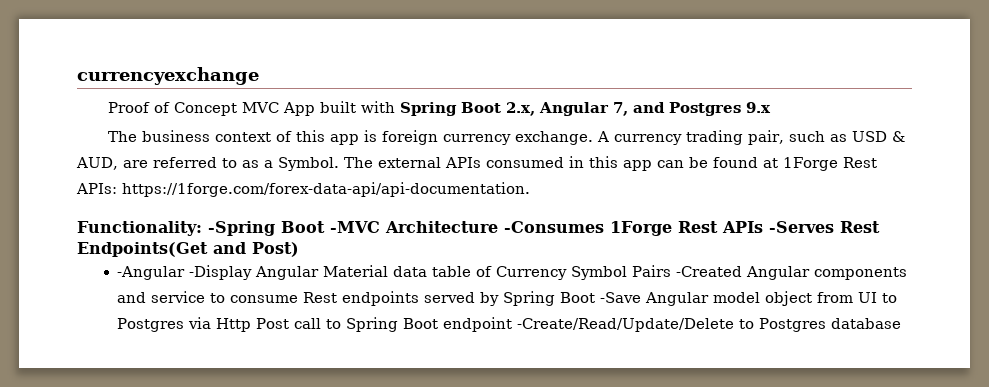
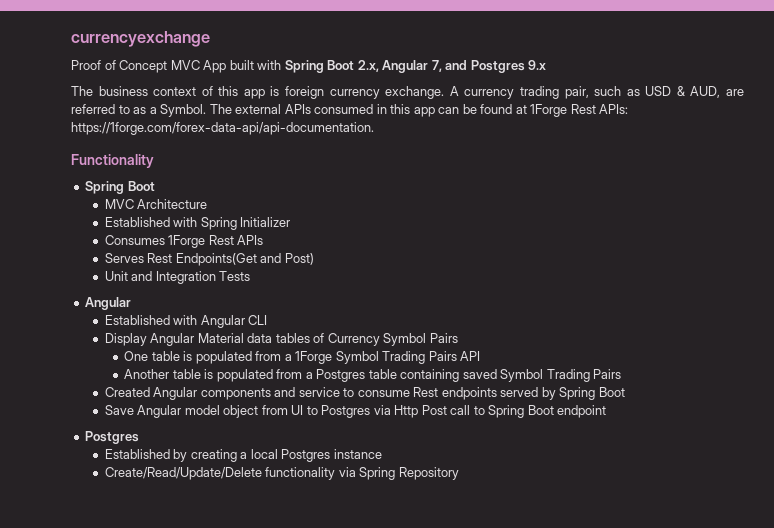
- Functionality: -Spring Boot -MVC Architecture -Consumes 1Forge Rest APIs -Serves Rest Endpoints(Get and Post)
+ Functionality
+ Spring Boot
+ MVC Architecture
+ Established with Spring Initializer
+ Consumes 1Forge Rest APIs
+ Serves Rest Endpoints(Get and Post)
- -Angular -Display Angular Material data table of Currency Symbol Pairs -Created Angular components and service to consume Rest endpoints served by Spring Boot -Save Angular model object from UI to Postgres via Http Post call to Spring Boot endpoint -Create/Read/Update/Delete to Postgres database
+ Unit and Integration Tests
+ Angular
+ Established with Angular CLI
+ Display Angular Material data tables of Currency Symbol Pairs
+ One table is populated from a 1Forge Symbol Trading Pairs API
+ Another table is populated from a Postgres table containing saved Symbol Trading Pairs
+ Created Angular components and service to consume Rest endpoints served by Spring Boot
+ Save Angular model object from UI to Postgres via Http Post call to Spring Boot endpoint
+ Postgres
+ Established by creating a local Postgres instance
+ Create/Read/Update/Delete functionality via Spring Repository

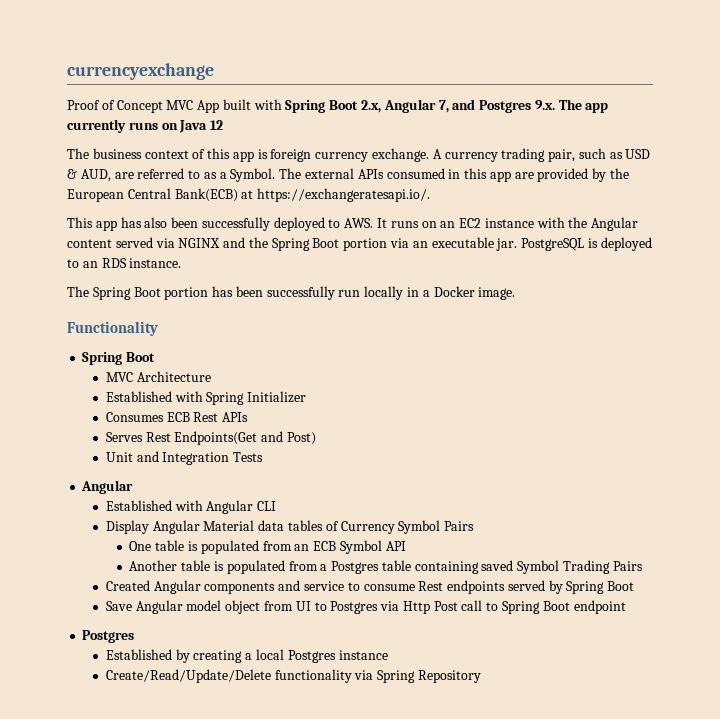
- Proof of Concept MVC App built with Spring Boot 2.x, Angular 7, and Postgres 9.x
+ Proof of Concept MVC App built with Spring Boot 2.x, Angular 7, and Postgres 9.x. The app currently runs on Java 12
- The external APIs consumed in this app can be found at 1Forge Rest APIs: https://1forge.com/forex-data-api/api-documentation.
+ The external APIs consumed in this app are provided by the European Central Bank(ECB) at https://exchangeratesapi.io/.
+ This app has also been successfully deployed to AWS. It runs on an EC2 instance with the Angular content served via NGINX and the Spring Boot portion via an executable jar. PostgreSQL is deployed to an RDS instance.
+ The Spring Boot portion has been successfully run locally in a Docker image.
- Consumes 1Forge Rest APIs
+ Consumes ECB Rest APIs
- One table is populated from a 1Forge Symbol Trading Pairs API
+ One table is populated from an ECB Symbol API

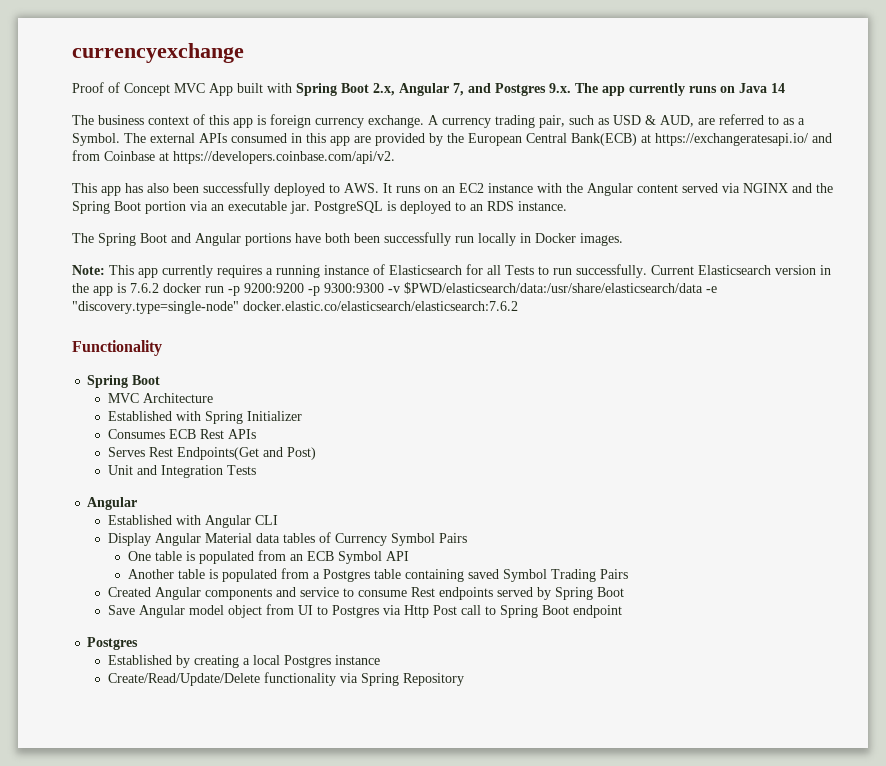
- Proof of Concept MVC App built with Spring Boot 2.x, Angular 7, and Postgres 9.x. The app currently runs on Java 12
+ Proof of Concept MVC App built with Spring Boot 2.x, Angular 7, and Postgres 9.x. The app currently runs on Java 14
- The external APIs consumed in this app are provided by the European Central Bank(ECB) at https://exchangeratesapi.io/.
+ The external APIs consumed in this app are provided by the European Central Bank(ECB) at https://exchangeratesapi.io/ and from Coinbase at https://developers.coinbase.com/api/v2.
- The Spring Boot portion has been successfully run locally in a Docker image.
+ The Spring Boot and Angular portions have both been successfully run locally in Docker images.
+ Note: This app currently requires a running instance of Elasticsearch for all Tests to run successfully. Current Elasticsearch version in the app is 7.6.2 docker run -p 9200:9200 -p 9300:9300 -v $PWD/elasticsearch/data:/usr/share/elasticsearch/data -e "discovery.type=single-node" docker.elastic.co/elasticsearch/elasticsearch:7.6.2

